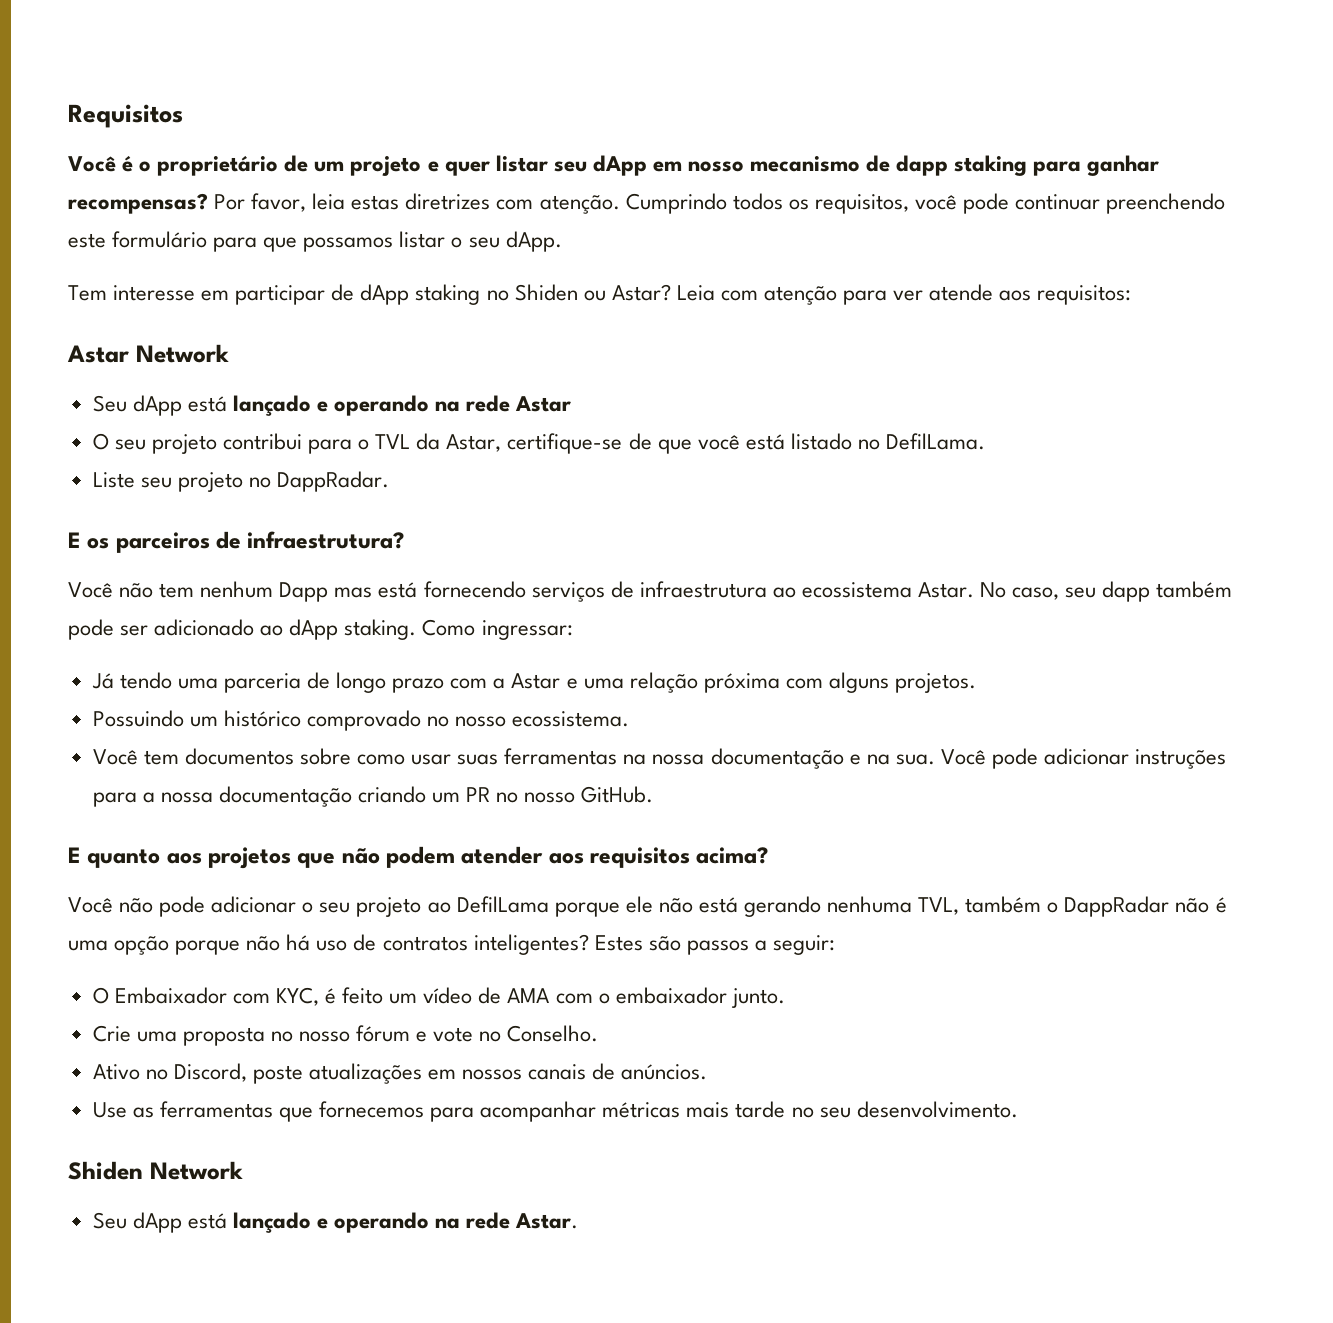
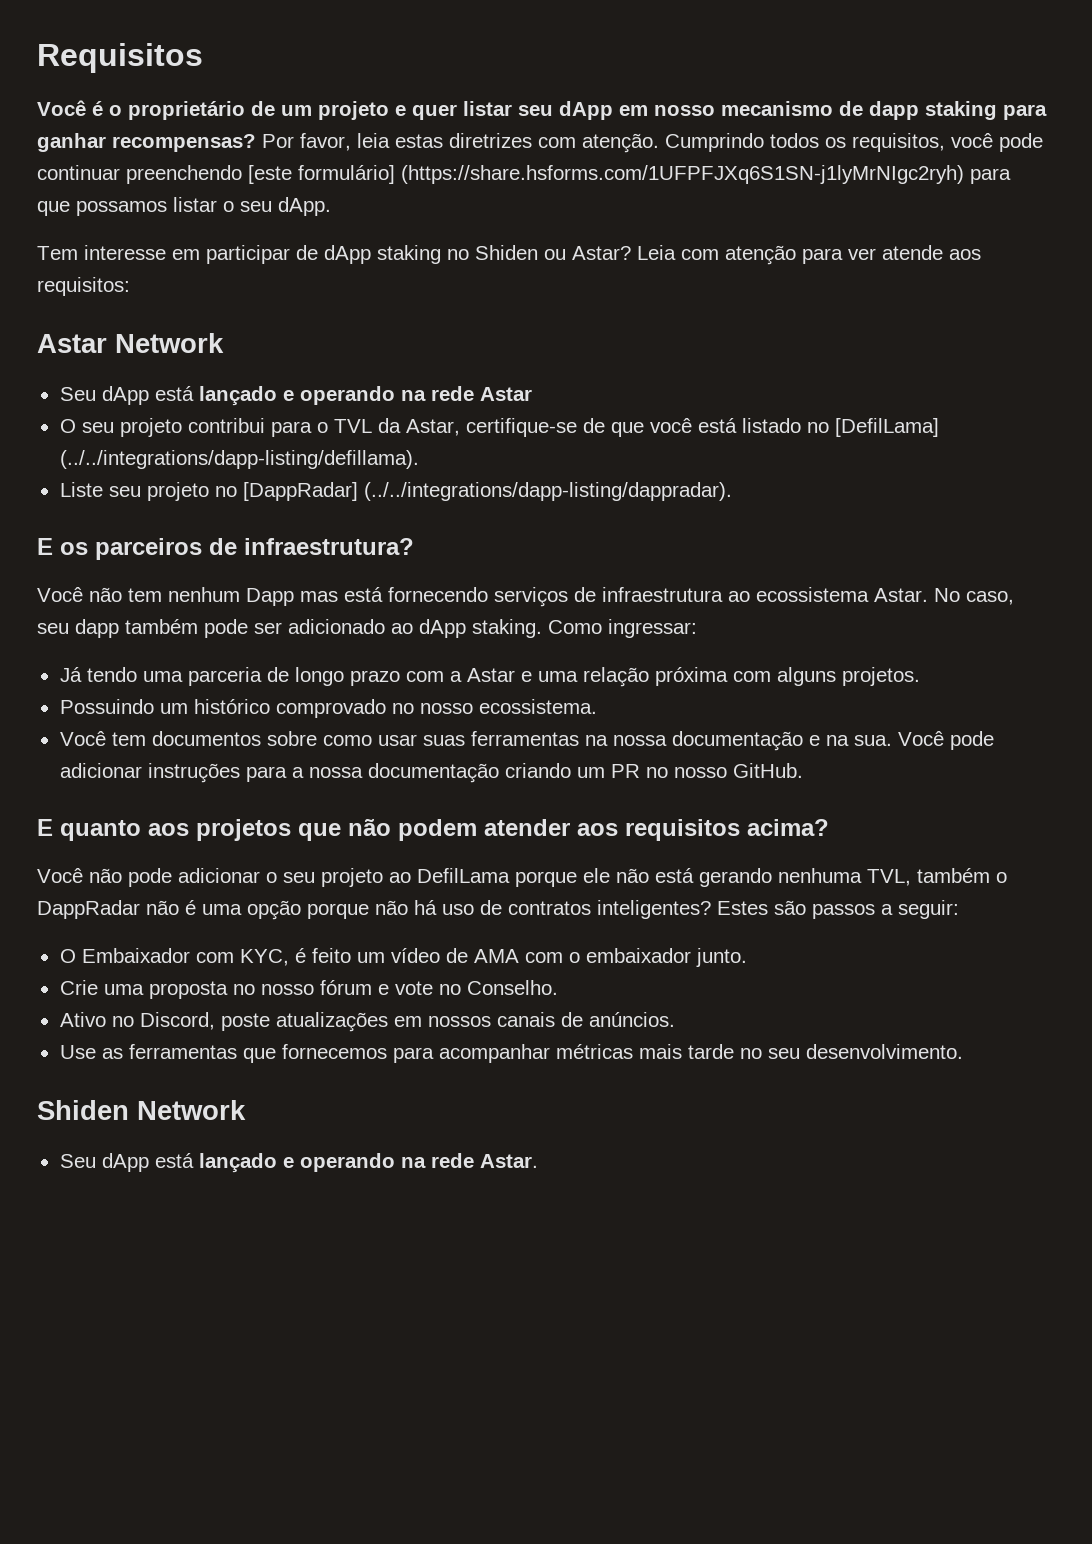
- Cumprindo todos os requisitos, você pode continuar preenchendo este formulário para que possamos listar o seu dApp.
+ Cumprindo todos os requisitos, você pode continuar preenchendo [este formulário] (https://share.hsforms.com/1UFPFJXq6S1SN-j1lyMrNIgc2ryh) para que possamos listar o seu dApp.
- O seu projeto contribui para o TVL da Astar, certifique-se de que você está listado no DefilLama.
+ O seu projeto contribui para o TVL da Astar, certifique-se de que você está listado no [DefilLama] (../../integrations/dapp-listing/defillama).
- Liste seu projeto no DappRadar.
+ Liste seu projeto no [DappRadar] (../../integrations/dapp-listing/dappradar).

